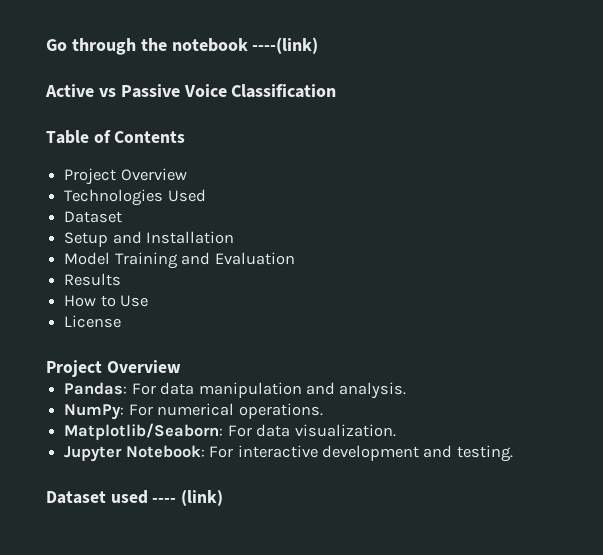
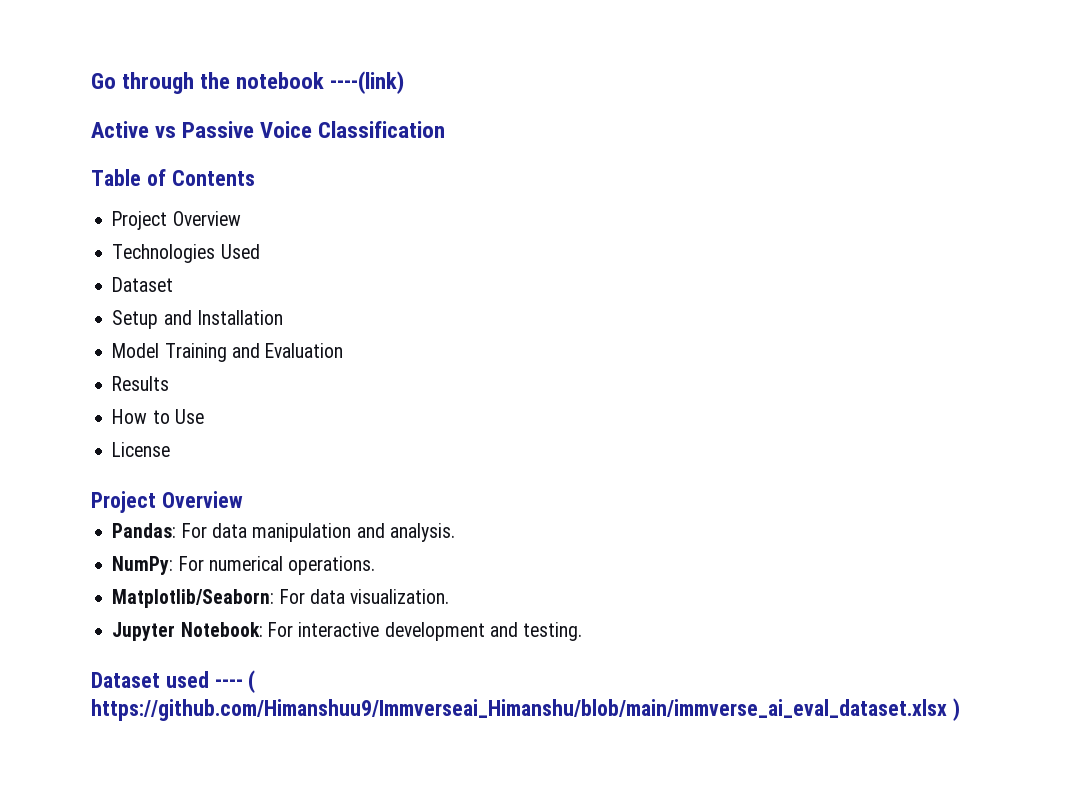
- Dataset used ---- (link)
+ Dataset used ---- ( https://github.com/Himanshuu9/Immverseai_Himanshu/blob/main/immverse_ai_eval_dataset.xlsx )

